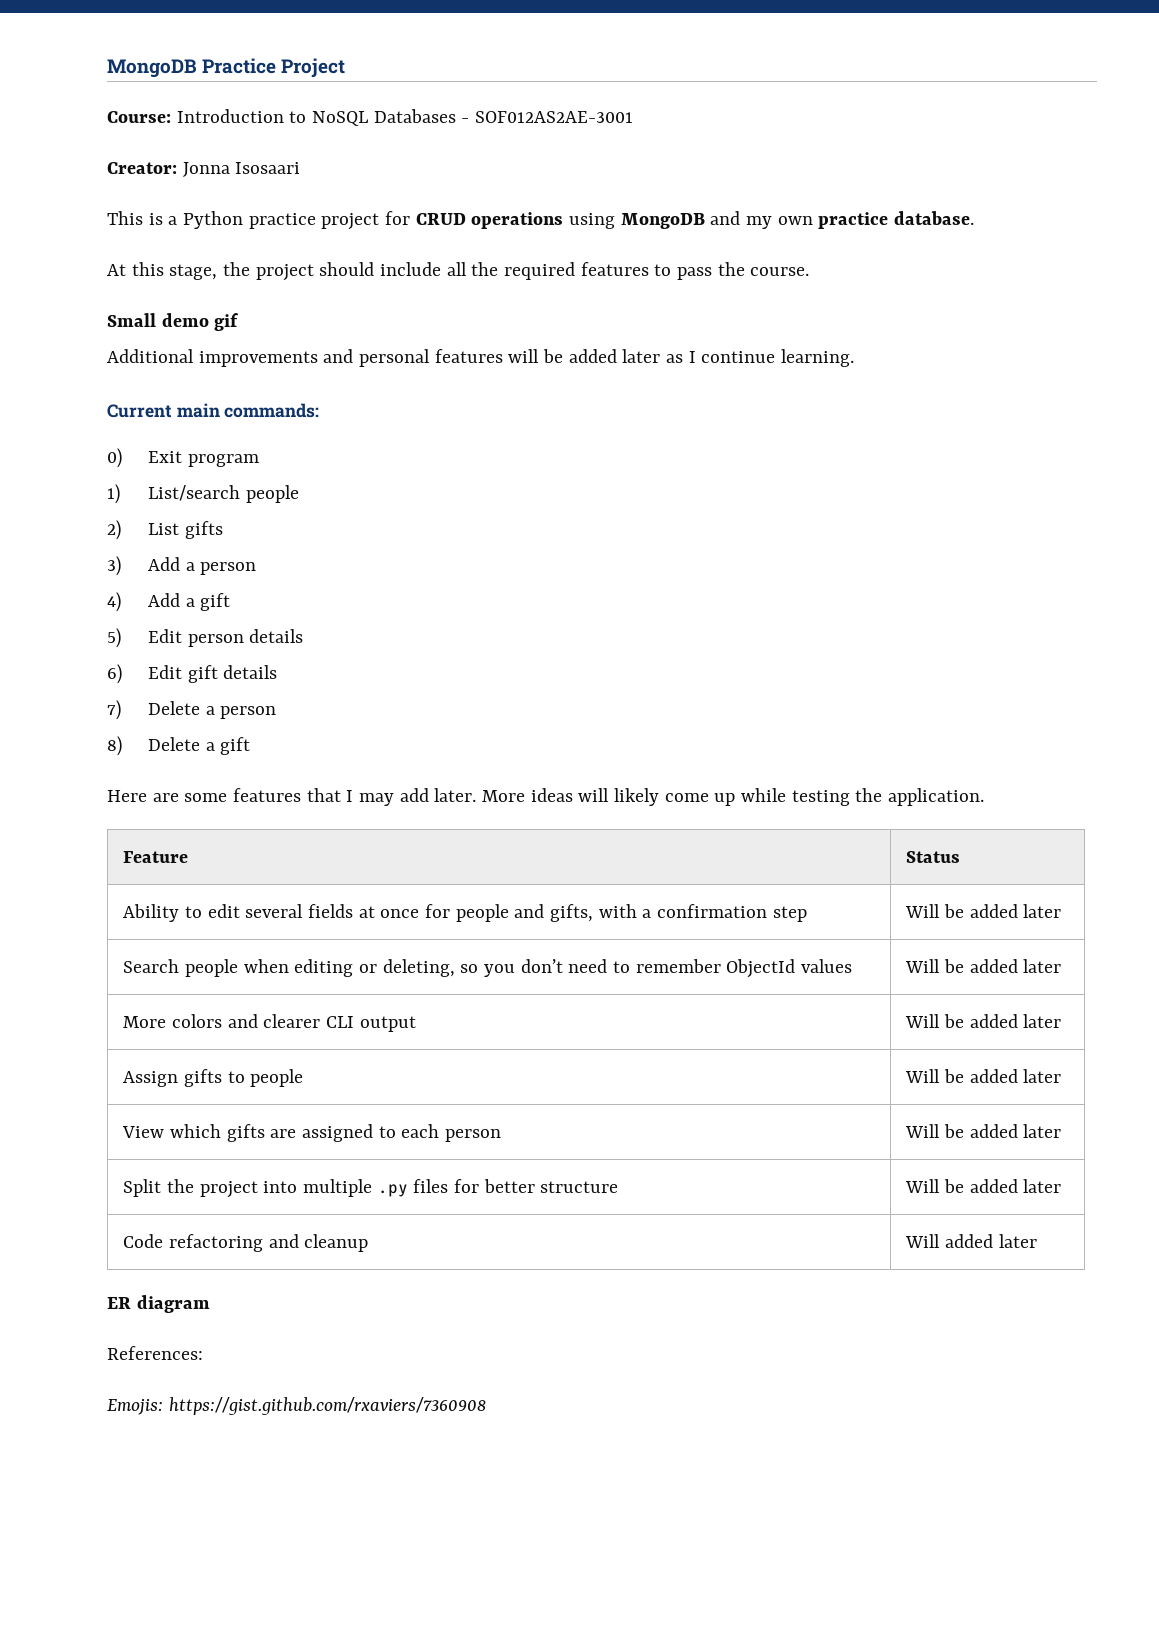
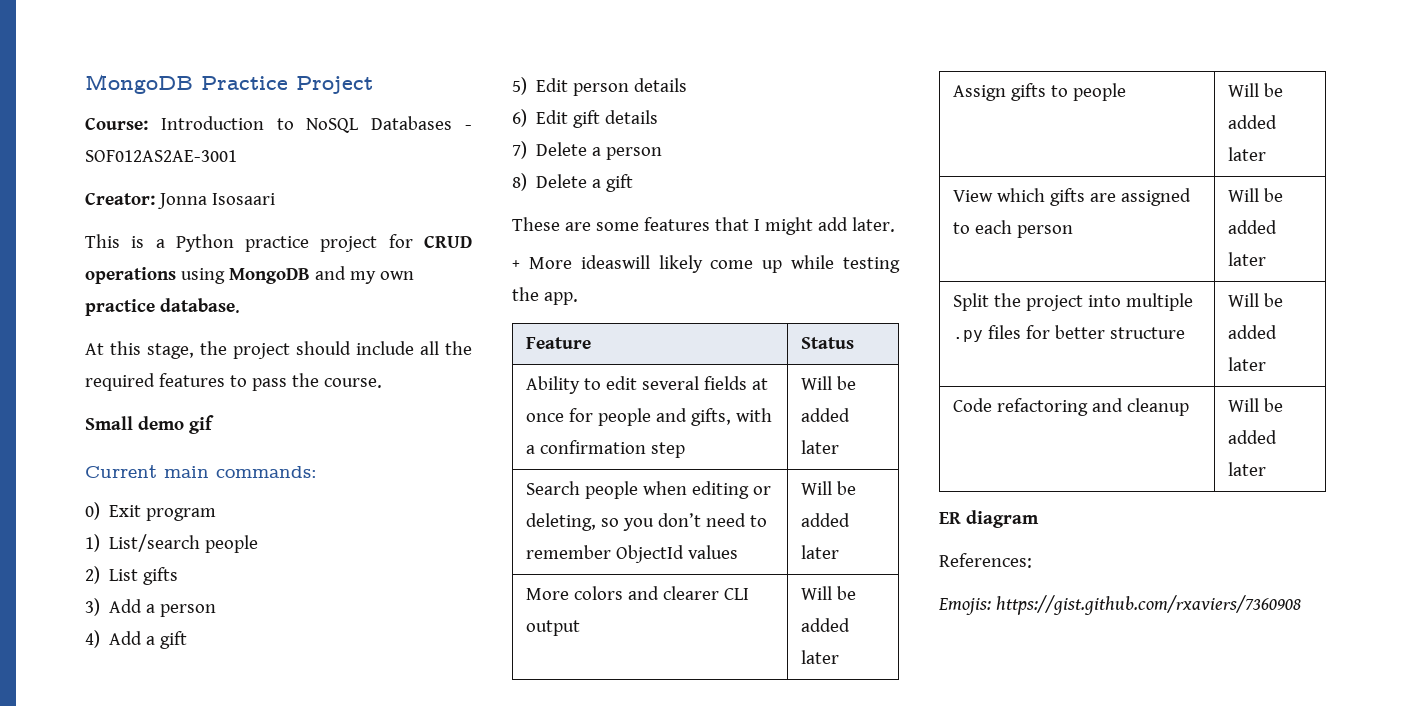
- Additional improvements and personal features will be added later as I continue learning.
- Here are some features that I may add later. More ideas will likely come up while testing the application.
+ These are some features that I might add later.
+ + More ideaswill likely come up while testing the app.
- Code refactoring and cleanup | Will added later
+ Code refactoring and cleanup | Will be added later

